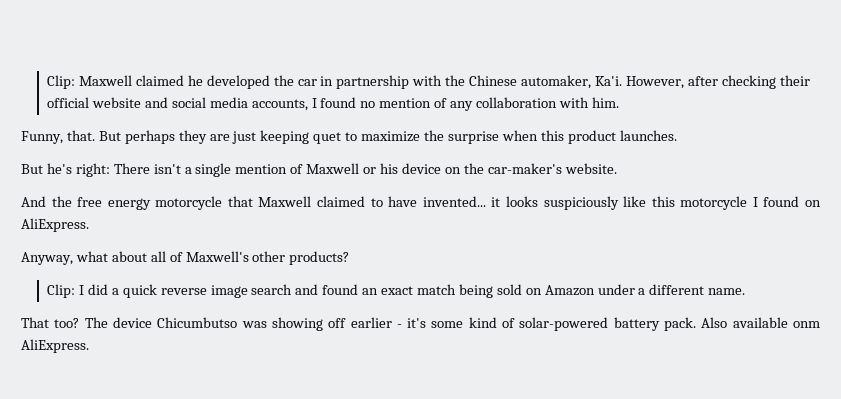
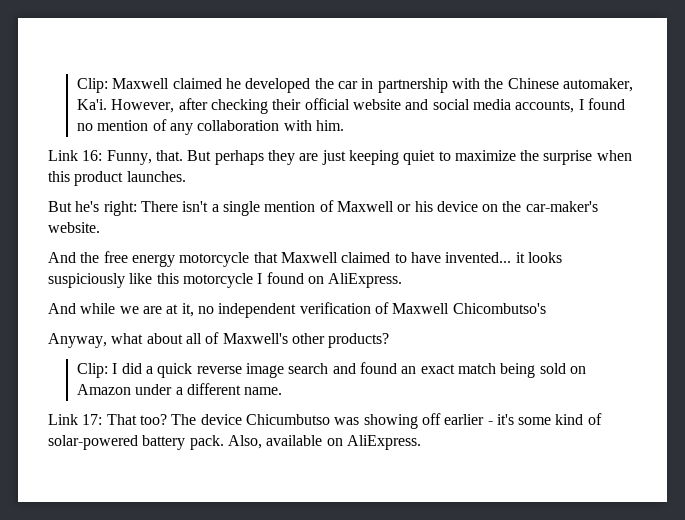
- Funny, that.
+ Link 16: Funny, that.
- But perhaps they are just keeping quet to maximize the surprise when this product launches.
+ But perhaps they are just keeping quiet to maximize the surprise when this product launches.
+ And while we are at it, no independent verification of Maxwell Chicombutso's
- That too?
+ Link 17: That too?
- Also available onm AliExpress.
+ Also, available on AliExpress.

